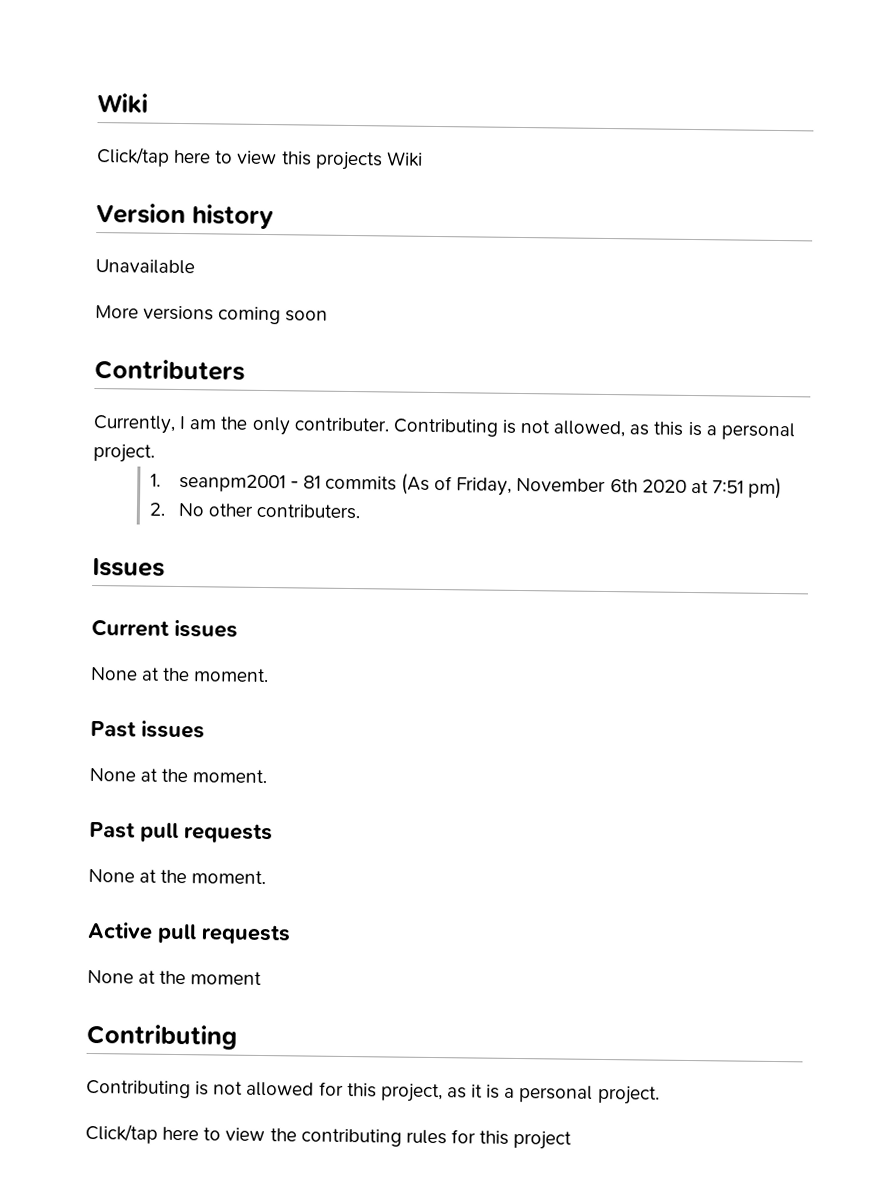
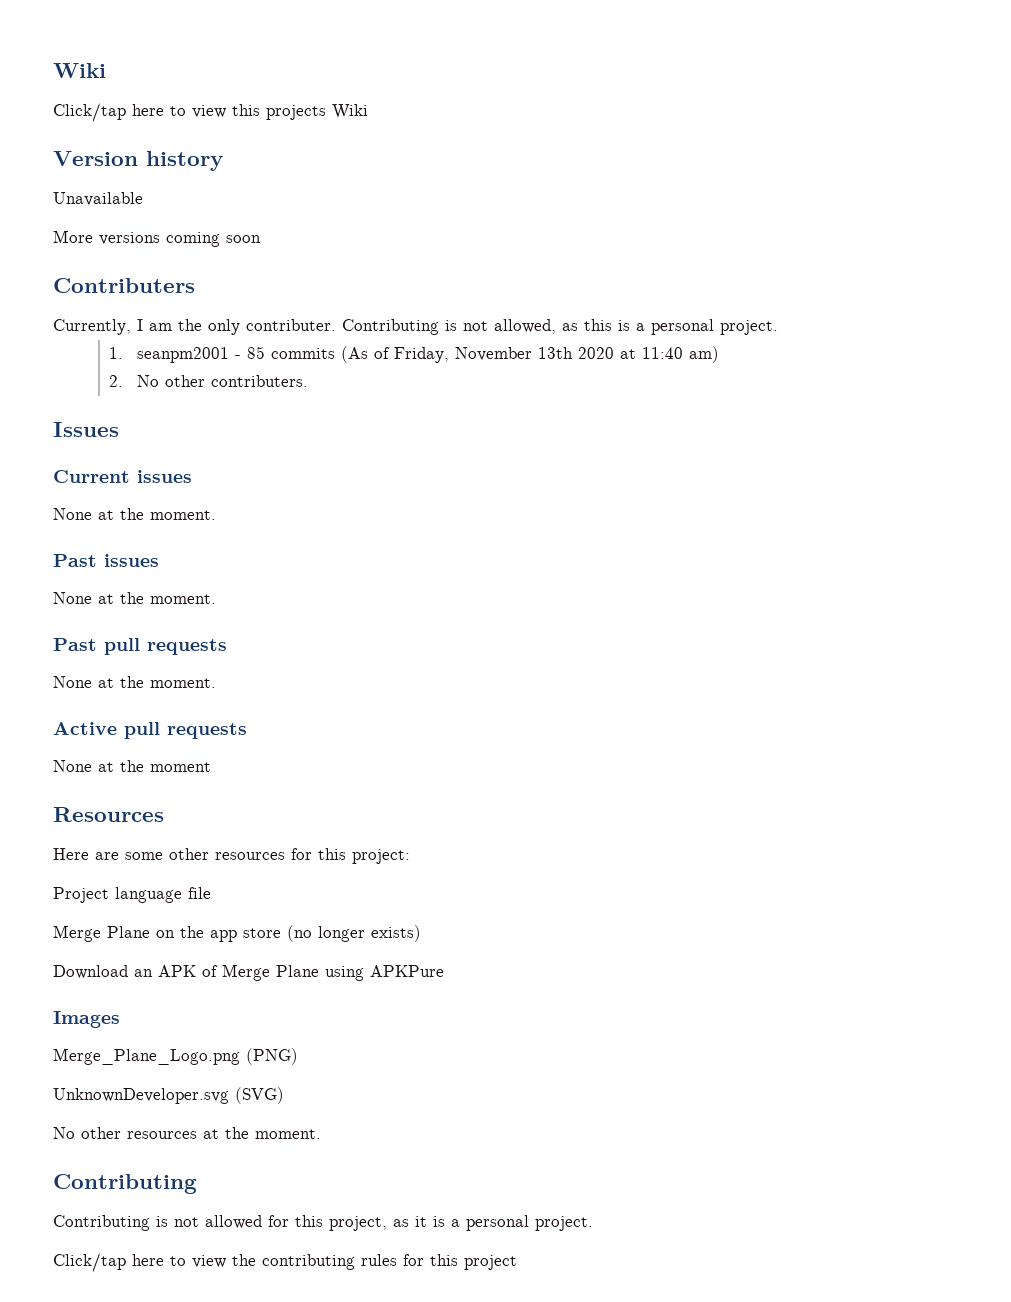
- 1. seanpm2001 - 81 commits (As of Friday, November 6th 2020 at 7:51 pm)
+ 1. seanpm2001 - 85 commits (As of Friday, November 13th 2020 at 11:40 am)
+ Resources
+ Here are some other resources for this project:
+ Project language file
+ Merge Plane on the app store (no longer exists)
+ Download an APK of Merge Plane using APKPure
+ Images
+ Merge_Plane_Logo.png (PNG)
+ UnknownDeveloper.svg (SVG)
+ No other resources at the moment.

